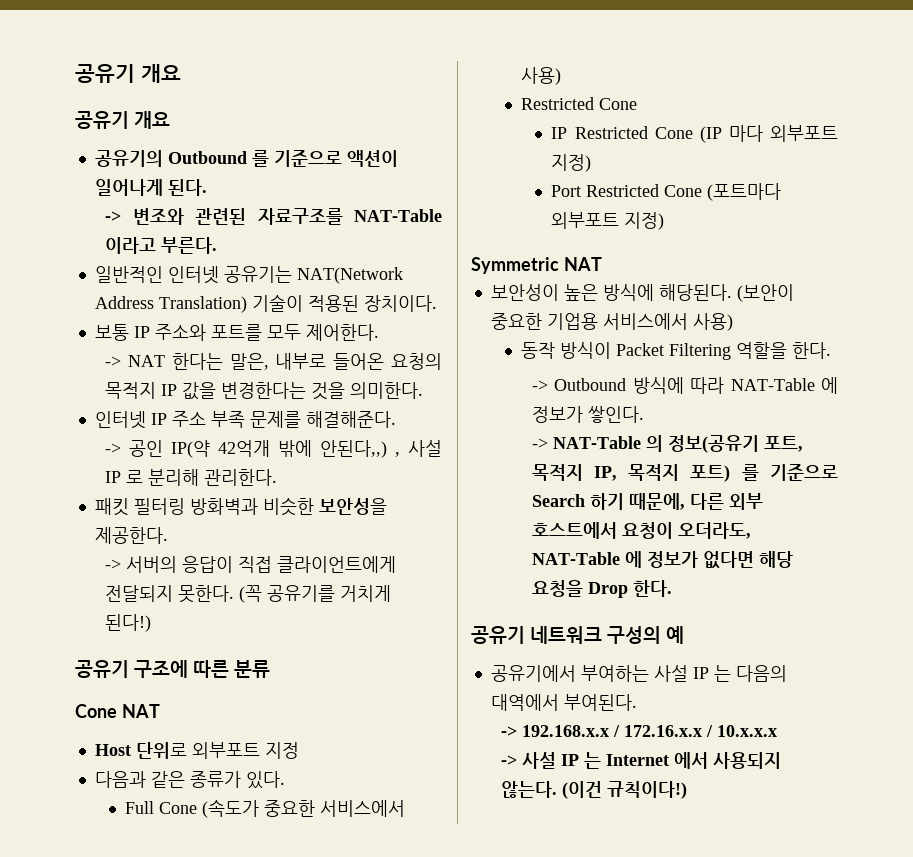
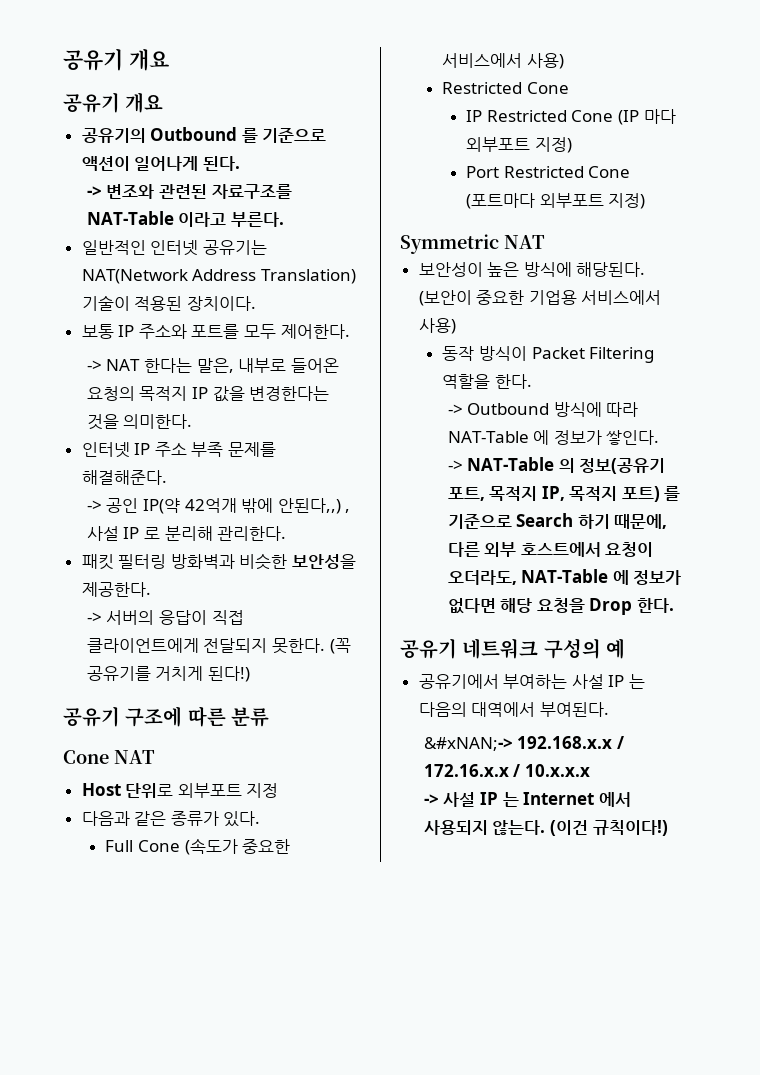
- -> 192.168.x.x / 172.16.x.x / 10.x.x.x
+ &#xNAN;-> 192.168.x.x / 172.16.x.x / 10.x.x.x

